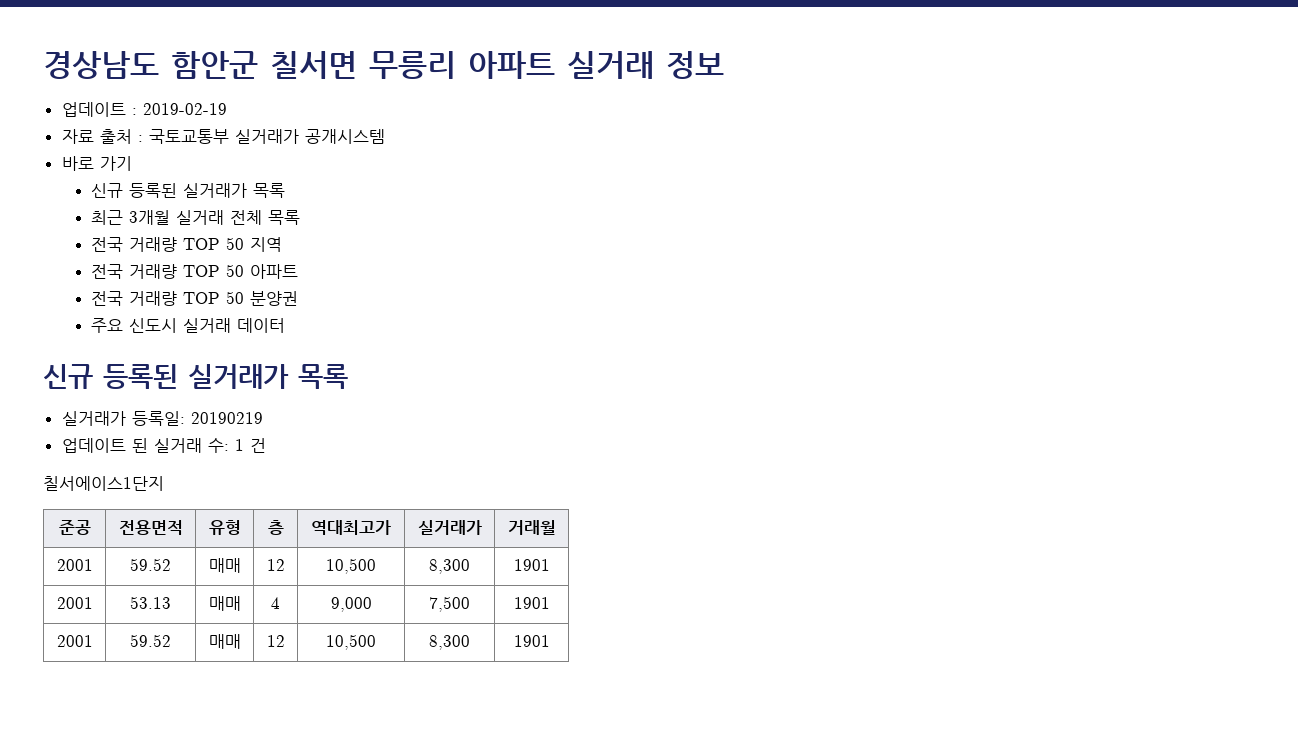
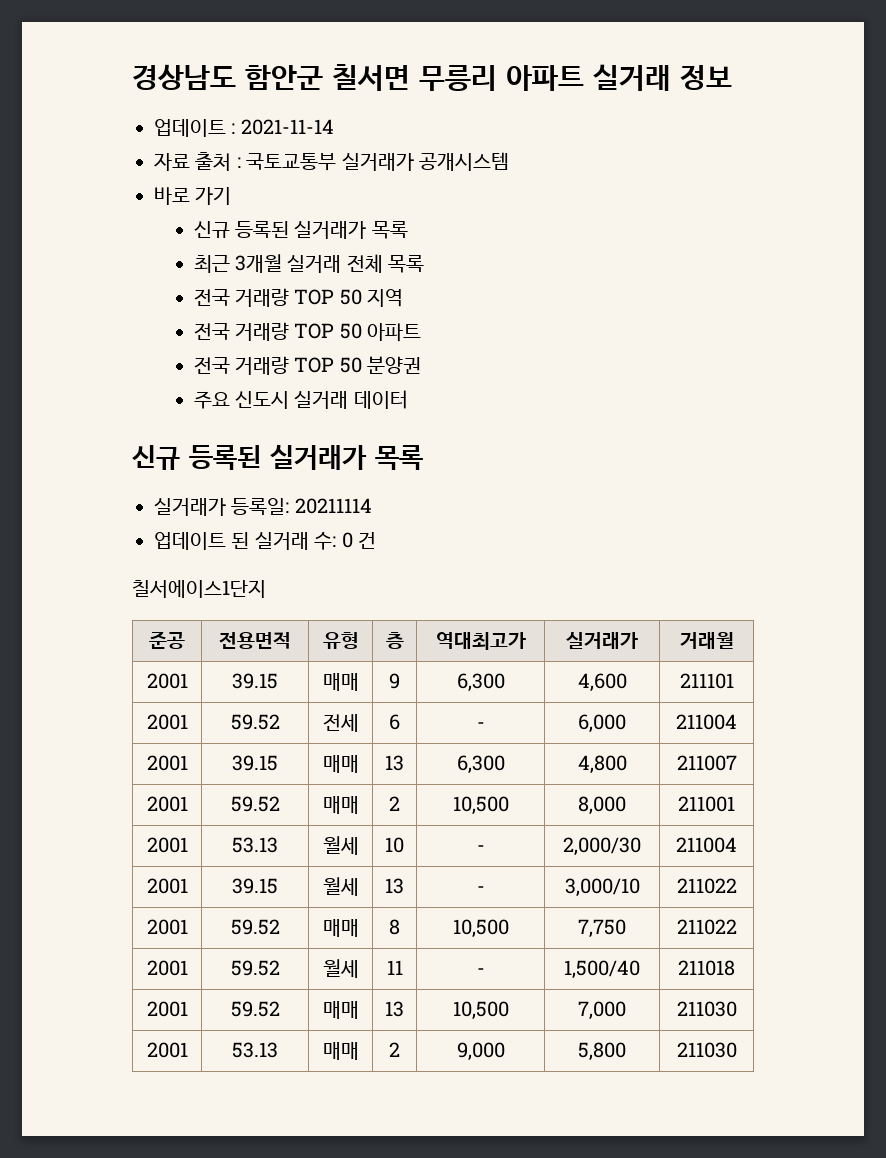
- 업데이트 : 2019-02-19
+ 업데이트 : 2021-11-14
- 실거래가 등록일: 20190219
+ 실거래가 등록일: 20211114
- 업데이트 된 실거래 수: 1 건
+ 업데이트 된 실거래 수: 0 건
  준공 | 전용면적 | 유형 | 층 | 역대최고가 | 실거래가 | 거래월
- 2001 | 59.52 | 매매 | 12 | 10,500 | 8,300 | 1901
+ 2001 | 39.15 | 매매 | 9 | 6,300 | 4,600 | 211101
+ 2001 | 59.52 | 전세 | 6 | - | 6,000 | 211004
+ 2001 | 39.15 | 매매 | 13 | 6,300 | 4,800 | 211007
+ 2001 | 59.52 | 매매 | 2 | 10,500 | 8,000 | 211001
+ 2001 | 53.13 | 월세 | 10 | - | 2,000/30 | 211004
+ 2001 | 39.15 | 월세 | 13 | - | 3,000/10 | 211022
+ 2001 | 59.52 | 매매 | 8 | 10,500 | 7,750 | 211022
+ 2001 | 59.52 | 월세 | 11 | - | 1,500/40 | 211018
+ 2001 | 59.52 | 매매 | 13 | 10,500 | 7,000 | 211030
- 2001 | 53.13 | 매매 | 4 | 9,000 | 7,500 | 1901
- 2001 | 59.52 | 매매 | 12 | 10,500 | 8,300 | 1901
+ 2001 | 53.13 | 매매 | 2 | 9,000 | 5,800 | 211030

